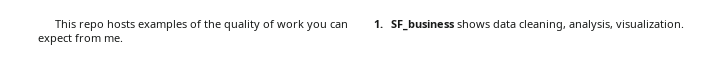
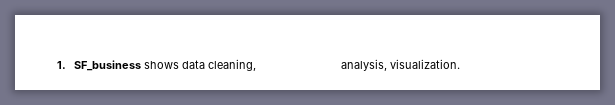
- This repo hosts examples of the quality of work you can expect from me.

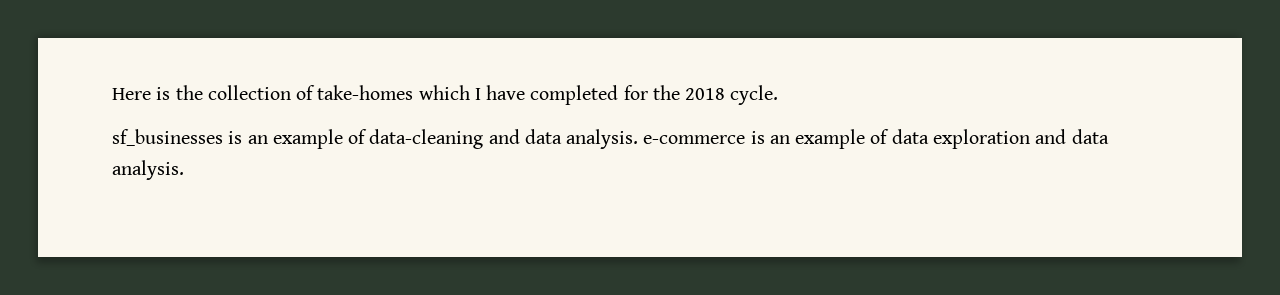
- 1. SF_business shows data cleaning, analysis, visualization.
+ Here is the collection of take-homes which I have completed for the 2018 cycle.
+ sf_businesses is an example of data-cleaning and data analysis. e-commerce is an example of data exploration and data analysis.

